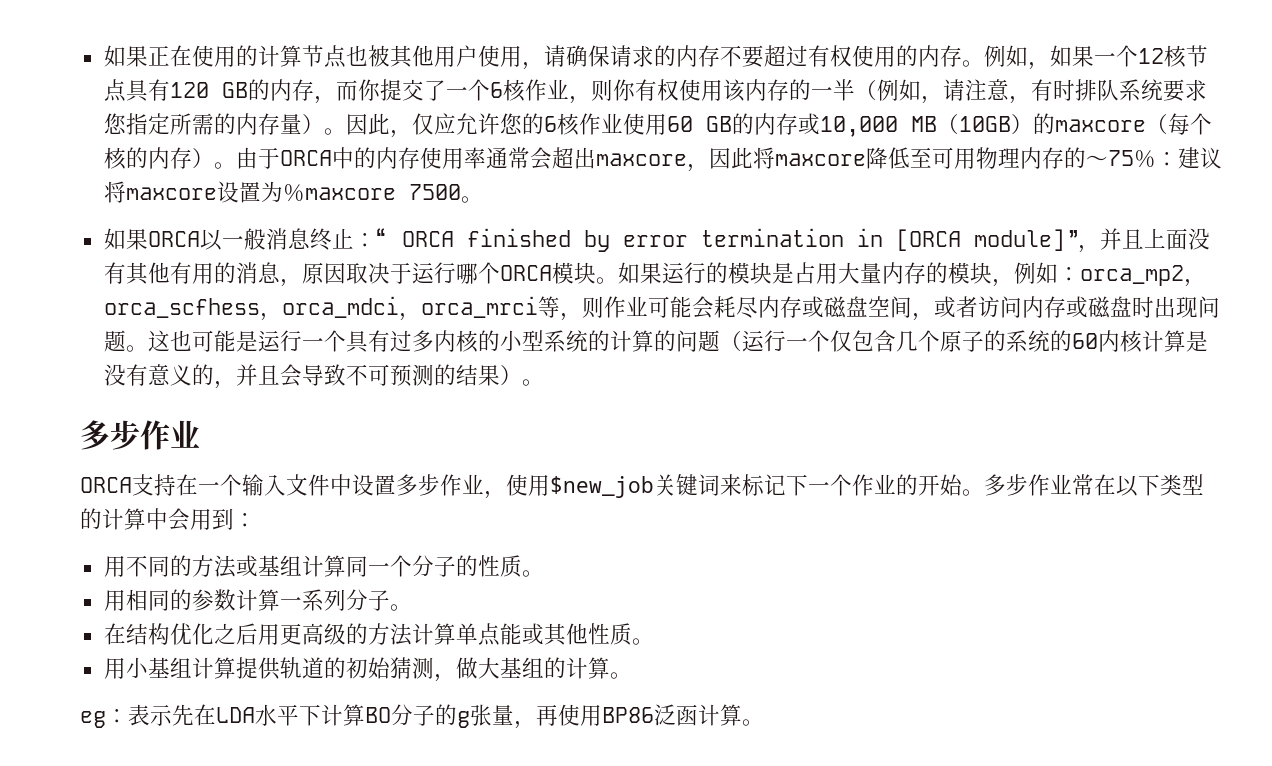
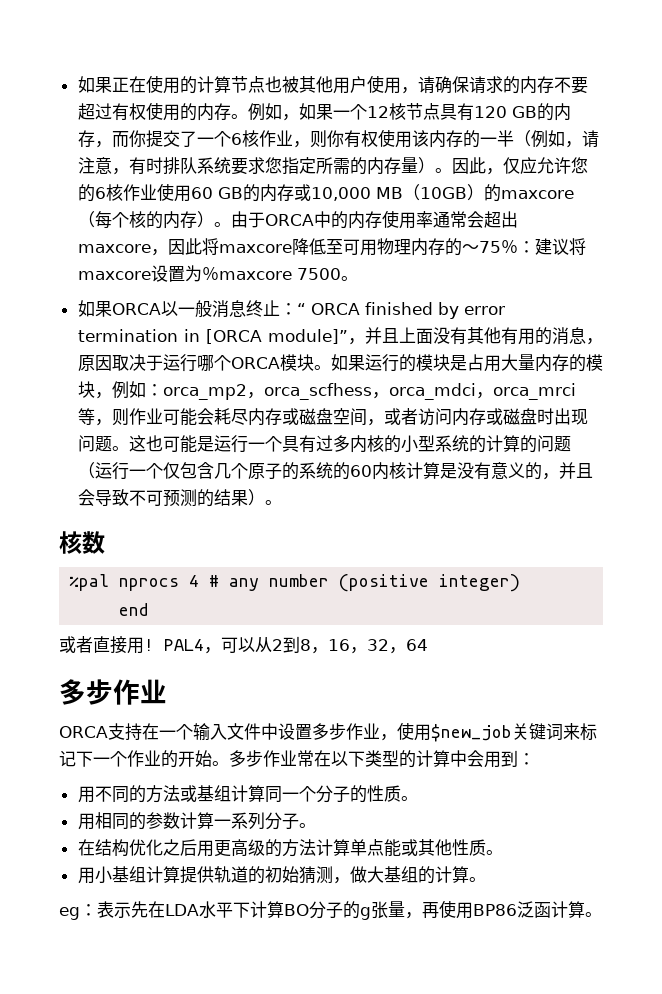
+ 核数
+ %pal nprocs 4 # any number (positive integer)
+ end
+ 或者直接用! PAL4，可以从2到8，16，32，64

